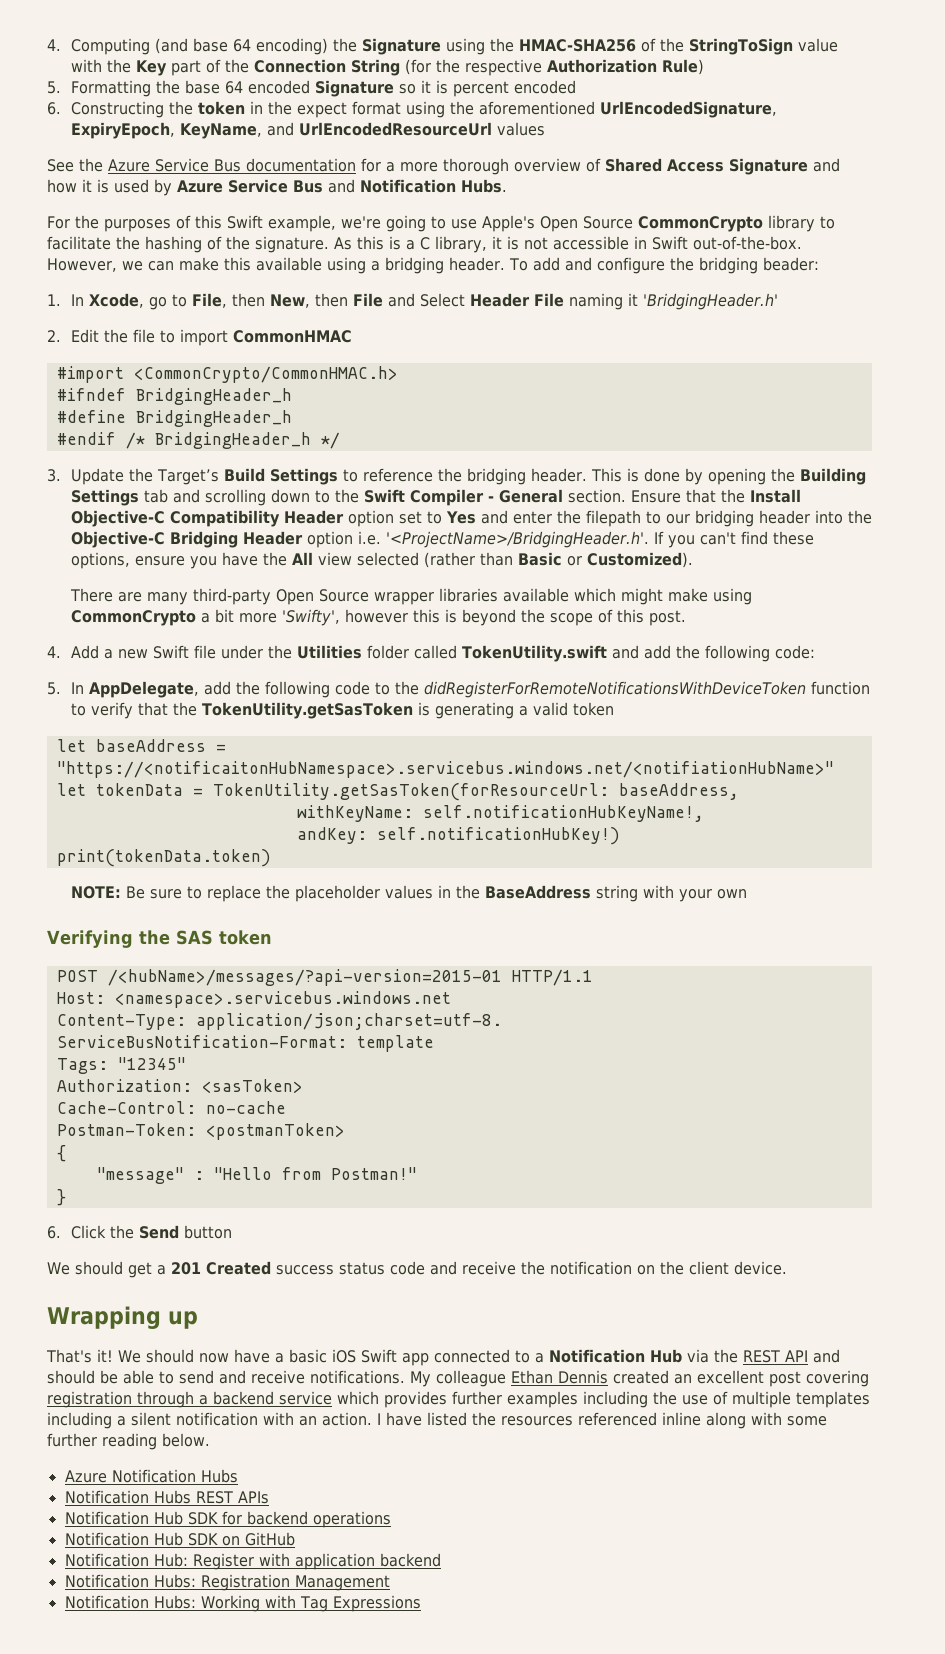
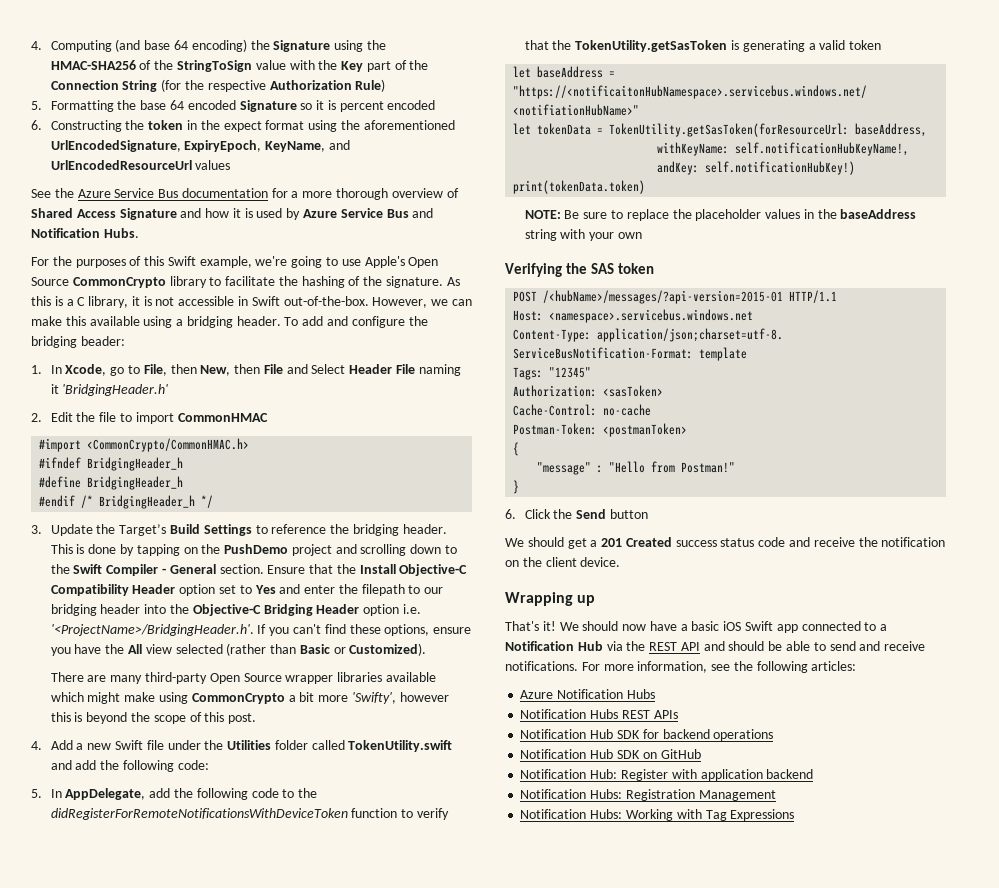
- This is done by opening the Building Settings tab and scrolling down to the Swift Compiler - General section.
+ This is done by tapping on the PushDemo project and scrolling down to the Swift Compiler - General section.
- NOTE: Be sure to replace the placeholder values in the BaseAddress string with your own
+ NOTE: Be sure to replace the placeholder values in the baseAddress string with your own
- My colleague Ethan Dennis created an excellent post covering registration through a backend service which provides further examples including the use of multiple templates including a silent notification with an action. I have listed the resources referenced inline along with some further reading below.
+ For more information, see the following articles:

